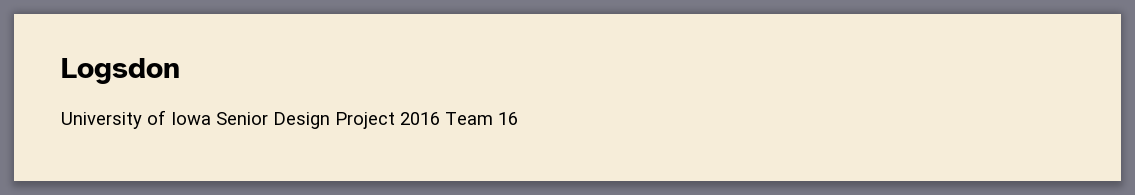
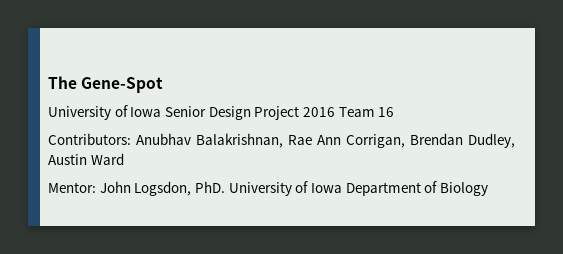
- Logsdon
+ The Gene-Spot
+ Contributors: Anubhav Balakrishnan, Rae Ann Corrigan, Brendan Dudley, Austin Ward
+ Mentor: John Logsdon, PhD. University of Iowa Department of Biology

